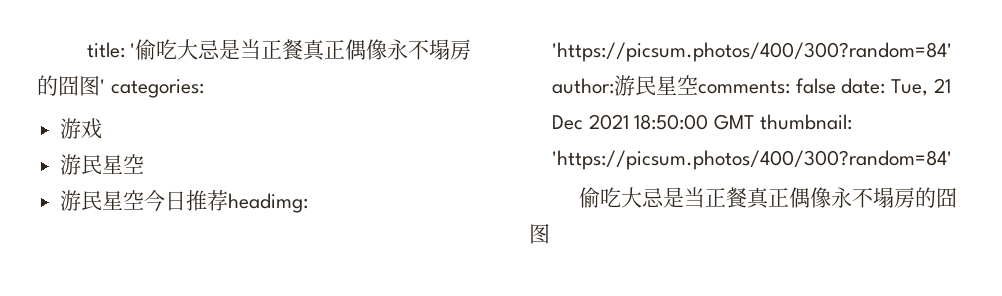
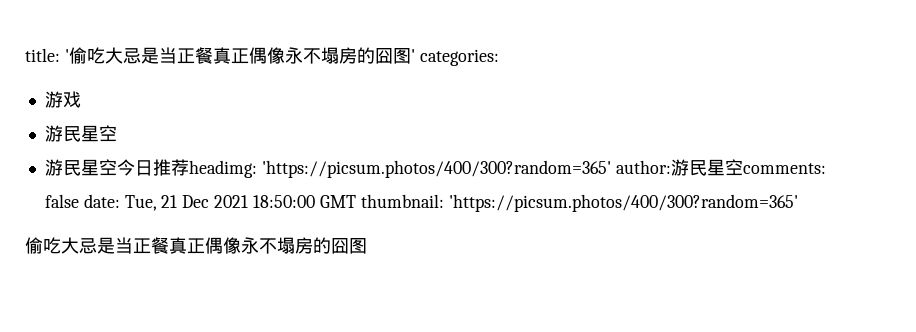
- 游民星空今日推荐headimg: 'https://picsum.photos/400/300?random=84' author:游民星空comments: false date: Tue, 21 Dec 2021 18:50:00 GMT thumbnail: 'https://picsum.photos/400/300?random=84'
+ 游民星空今日推荐headimg: 'https://picsum.photos/400/300?random=365' author:游民星空comments: false date: Tue, 21 Dec 2021 18:50:00 GMT thumbnail: 'https://picsum.photos/400/300?random=365'

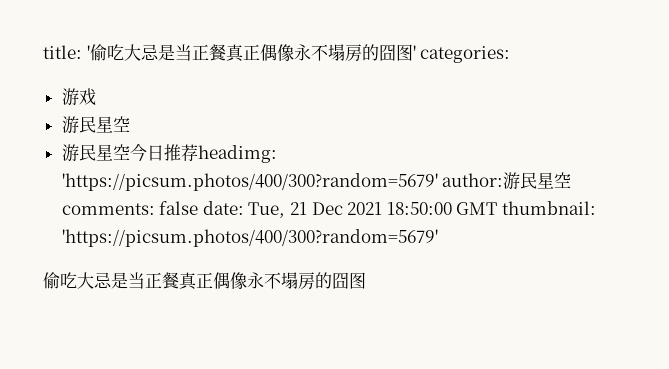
- 游民星空今日推荐headimg: 'https://picsum.photos/400/300?random=365' author:游民星空comments: false date: Tue, 21 Dec 2021 18:50:00 GMT thumbnail: 'https://picsum.photos/400/300?random=365'
+ 游民星空今日推荐headimg: 'https://picsum.photos/400/300?random=5679' author:游民星空comments: false date: Tue, 21 Dec 2021 18:50:00 GMT thumbnail: 'https://picsum.photos/400/300?random=5679'

